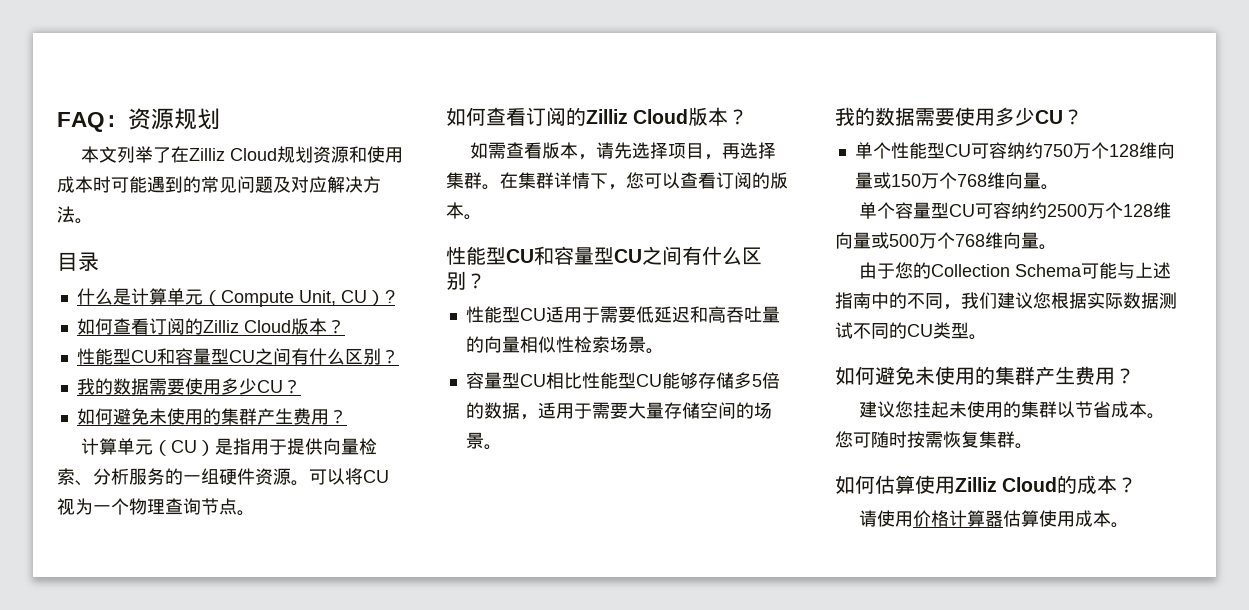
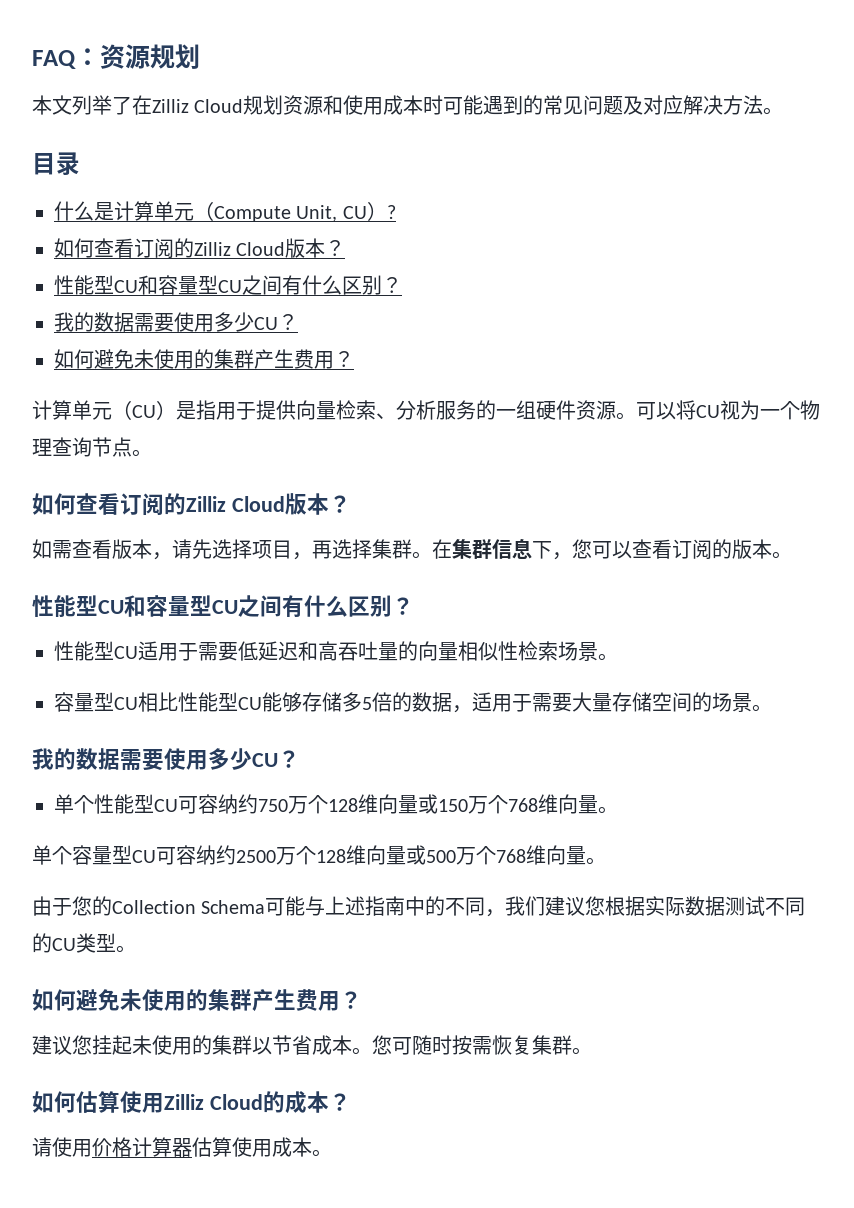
- 在集群详情下，您可以查看订阅的版本。
+ 在集群信息下，您可以查看订阅的版本。

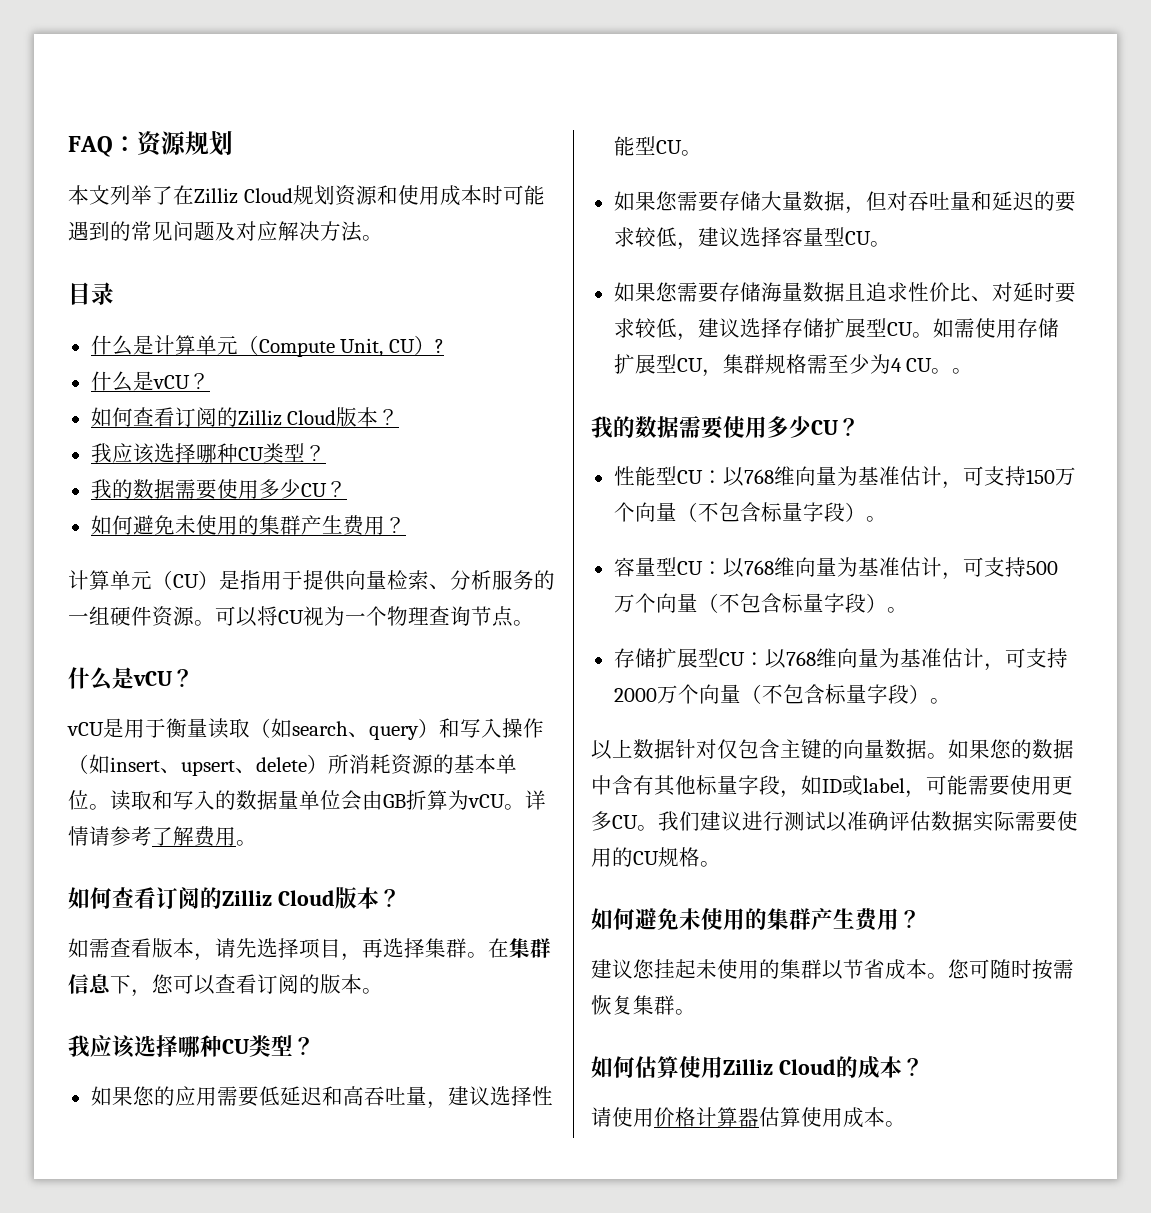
  什么是计算单元（Compute Unit, CU）?
+ 什么是vCU？
  如何查看订阅的Zilliz Cloud版本？
- 性能型CU和容量型CU之间有什么区别？
+ 我应该选择哪种CU类型？
  可以将CU视为一个物理查询节点。
+ 什么是vCU？
+ vCU是用于衡量读取（如search、query）和写入操作（如insert、upsert、delete）所消耗资源的基本单位。读取和写入的数据量单位会由GB折算为vCU。详情请参考了解费用。
  在集群信息下，您可以查看订阅的版本。
- 性能型CU和容量型CU之间有什么区别？
- 性能型CU适用于需要低延迟和高吞吐量的向量相似性检索场景。
- 容量型CU相比性能型CU能够存储多5倍的数据，适用于需要大量存储空间的场景。
+ 我应该选择哪种CU类型？
+ 如果您的应用需要低延迟和高吞吐量，建议选择性能型CU。
+ 如果您需要存储大量数据，但对吞吐量和延迟的要求较低，建议选择容量型CU。
+ 如果您需要存储海量数据且追求性价比、对延时要求较低，建议选择存储扩展型CU。如需使用存储扩展型CU，集群规格需至少为4 CU。。
- 单个性能型CU可容纳约750万个128维向量或150万个768维向量。
- 单个容量型CU可容纳约2500万个128维向量或500万个768维向量。
- 由于您的Collection Schema可能与上述指南中的不同，我们建议您根据实际数据测试不同的CU类型。
+ 性能型CU：以768维向量为基准估计，可支持150万个向量（不包含标量字段）。
+ 容量型CU：以768维向量为基准估计，可支持500万个向量（不包含标量字段）。
+ 存储扩展型CU：以768维向量为基准估计，可支持2000万个向量（不包含标量字段）。
+ 以上数据针对仅包含主键的向量数据。如果您的数据中含有其他标量字段，如ID或label，可能需要使用更多CU。我们建议进行测试以准确评估数据实际需要使用的CU规格。

